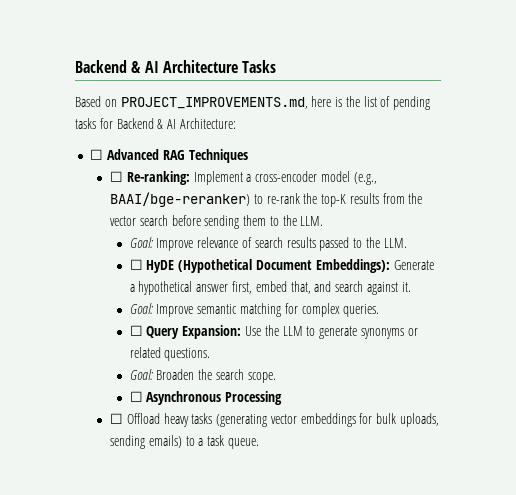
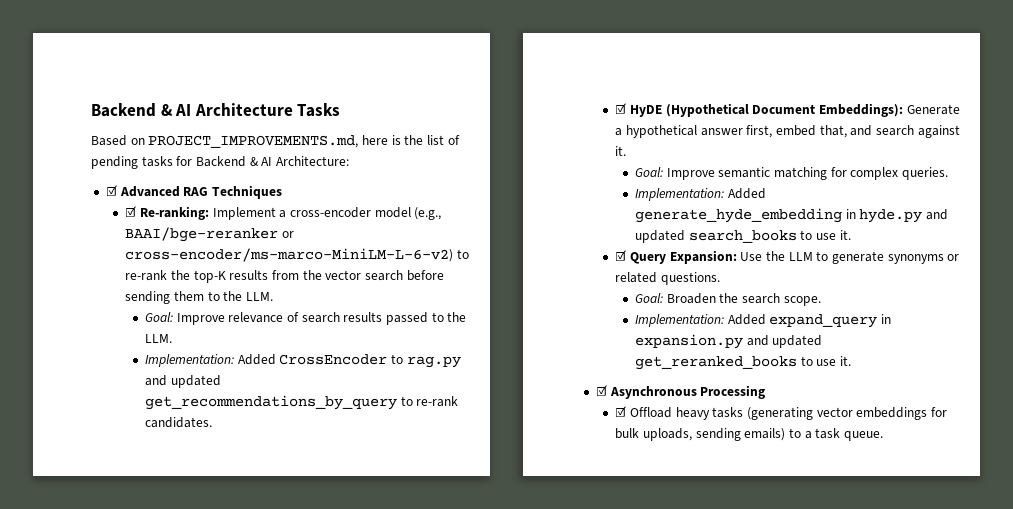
- ☐ Advanced RAG Techniques
+ ☑ Advanced RAG Techniques
- ☐ Re-ranking: Implement a cross-encoder model (e.g., BAAI/bge-reranker) to re-rank the top-K results from the vector search before sending them to the LLM.
+ ☑ Re-ranking: Implement a cross-encoder model (e.g., BAAI/bge-reranker or cross-encoder/ms-marco-MiniLM-L-6-v2) to re-rank the top-K results from the vector search before sending them to the LLM.
- ☐ HyDE (Hypothetical Document Embeddings): Generate a hypothetical answer first, embed that, and search against it.
+ Implementation: Added CrossEncoder to rag.py and updated get_recommendations_by_query to re-rank candidates.
+ ☑ HyDE (Hypothetical Document Embeddings): Generate a hypothetical answer first, embed that, and search against it.
- ☐ Query Expansion: Use the LLM to generate synonyms or related questions.
+ Implementation: Added generate_hyde_embedding in hyde.py and updated search_books to use it.
+ ☑ Query Expansion: Use the LLM to generate synonyms or related questions.
- ☐ Asynchronous Processing
+ Implementation: Added expand_query in expansion.py and updated get_reranked_books to use it.
+ ☑ Asynchronous Processing
- ☐ Offload heavy tasks (generating vector embeddings for bulk uploads, sending emails) to a task queue.
+ ☑ Offload heavy tasks (generating vector embeddings for bulk uploads, sending emails) to a task queue.

